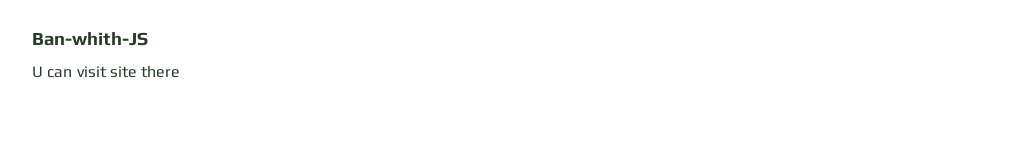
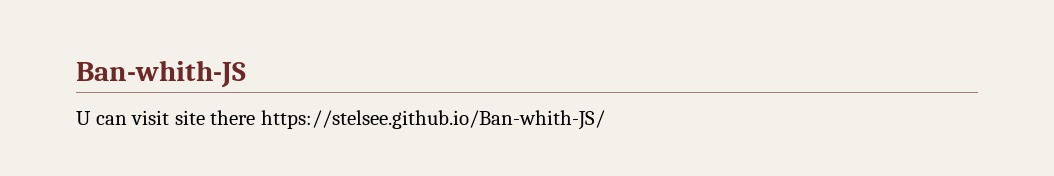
- U can visit site there
+ U can visit site there https://stelsee.github.io/Ban-whith-JS/

